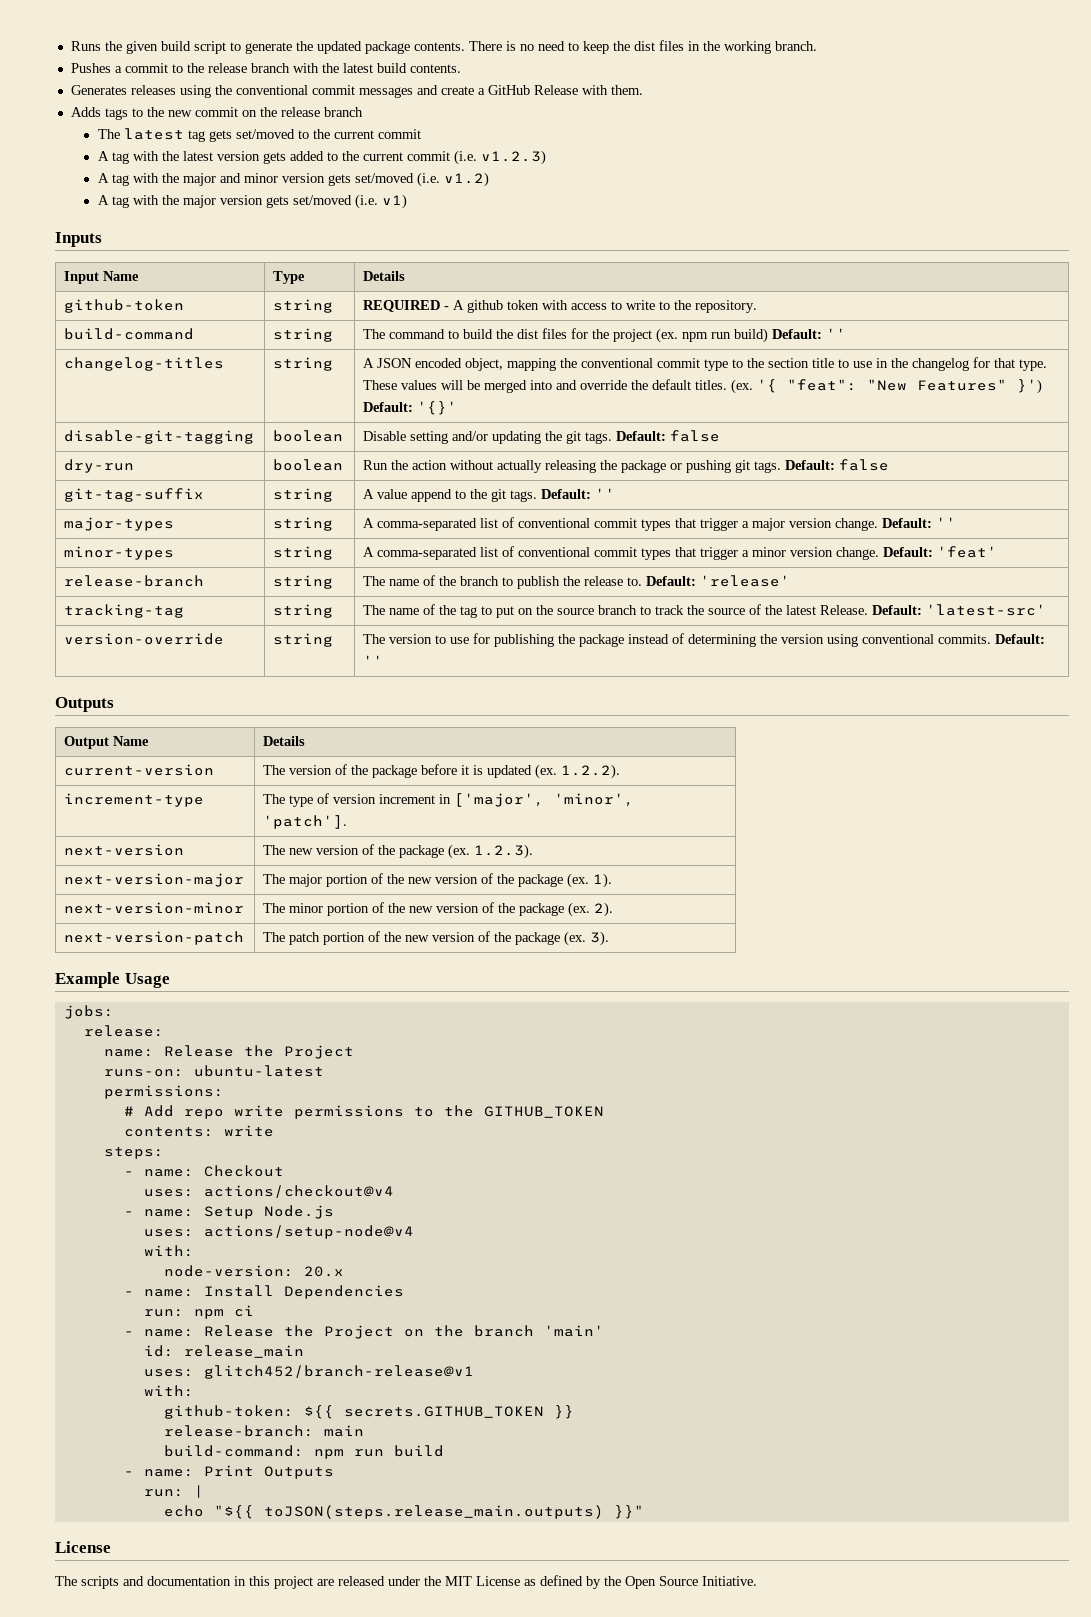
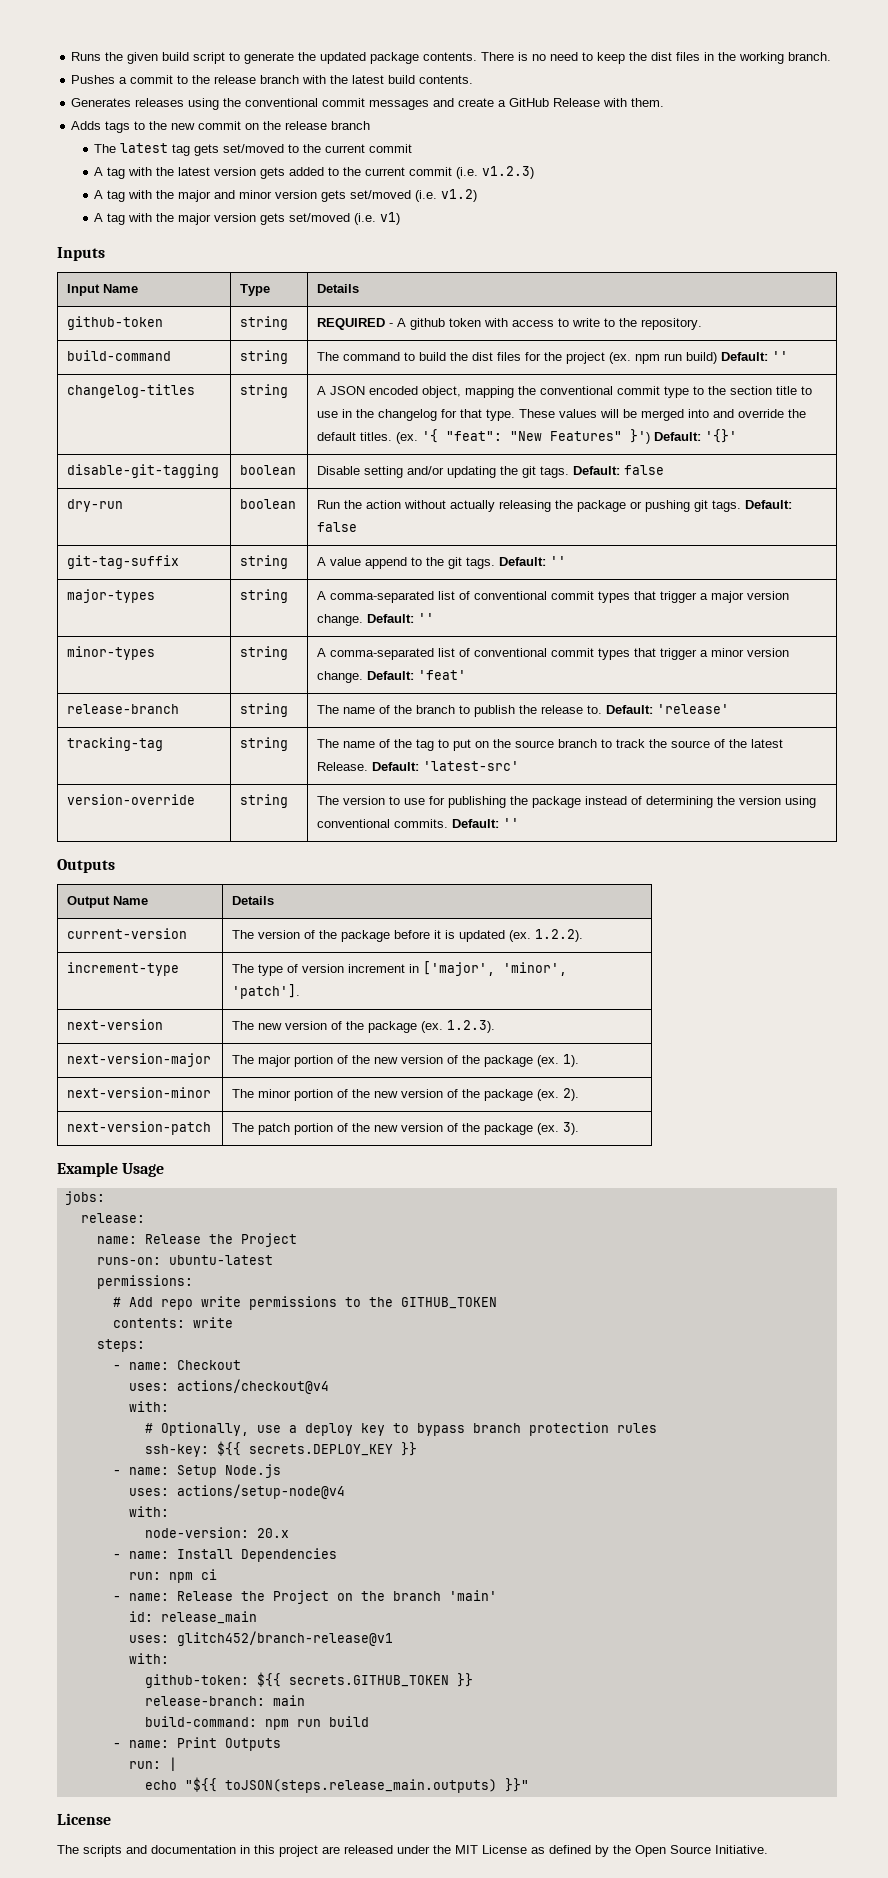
  uses: actions/checkout@v4
+ with:
+ # Optionally, use a deploy key to bypass branch protection rules
+ ssh-key: ${{ secrets.DEPLOY_KEY }}

